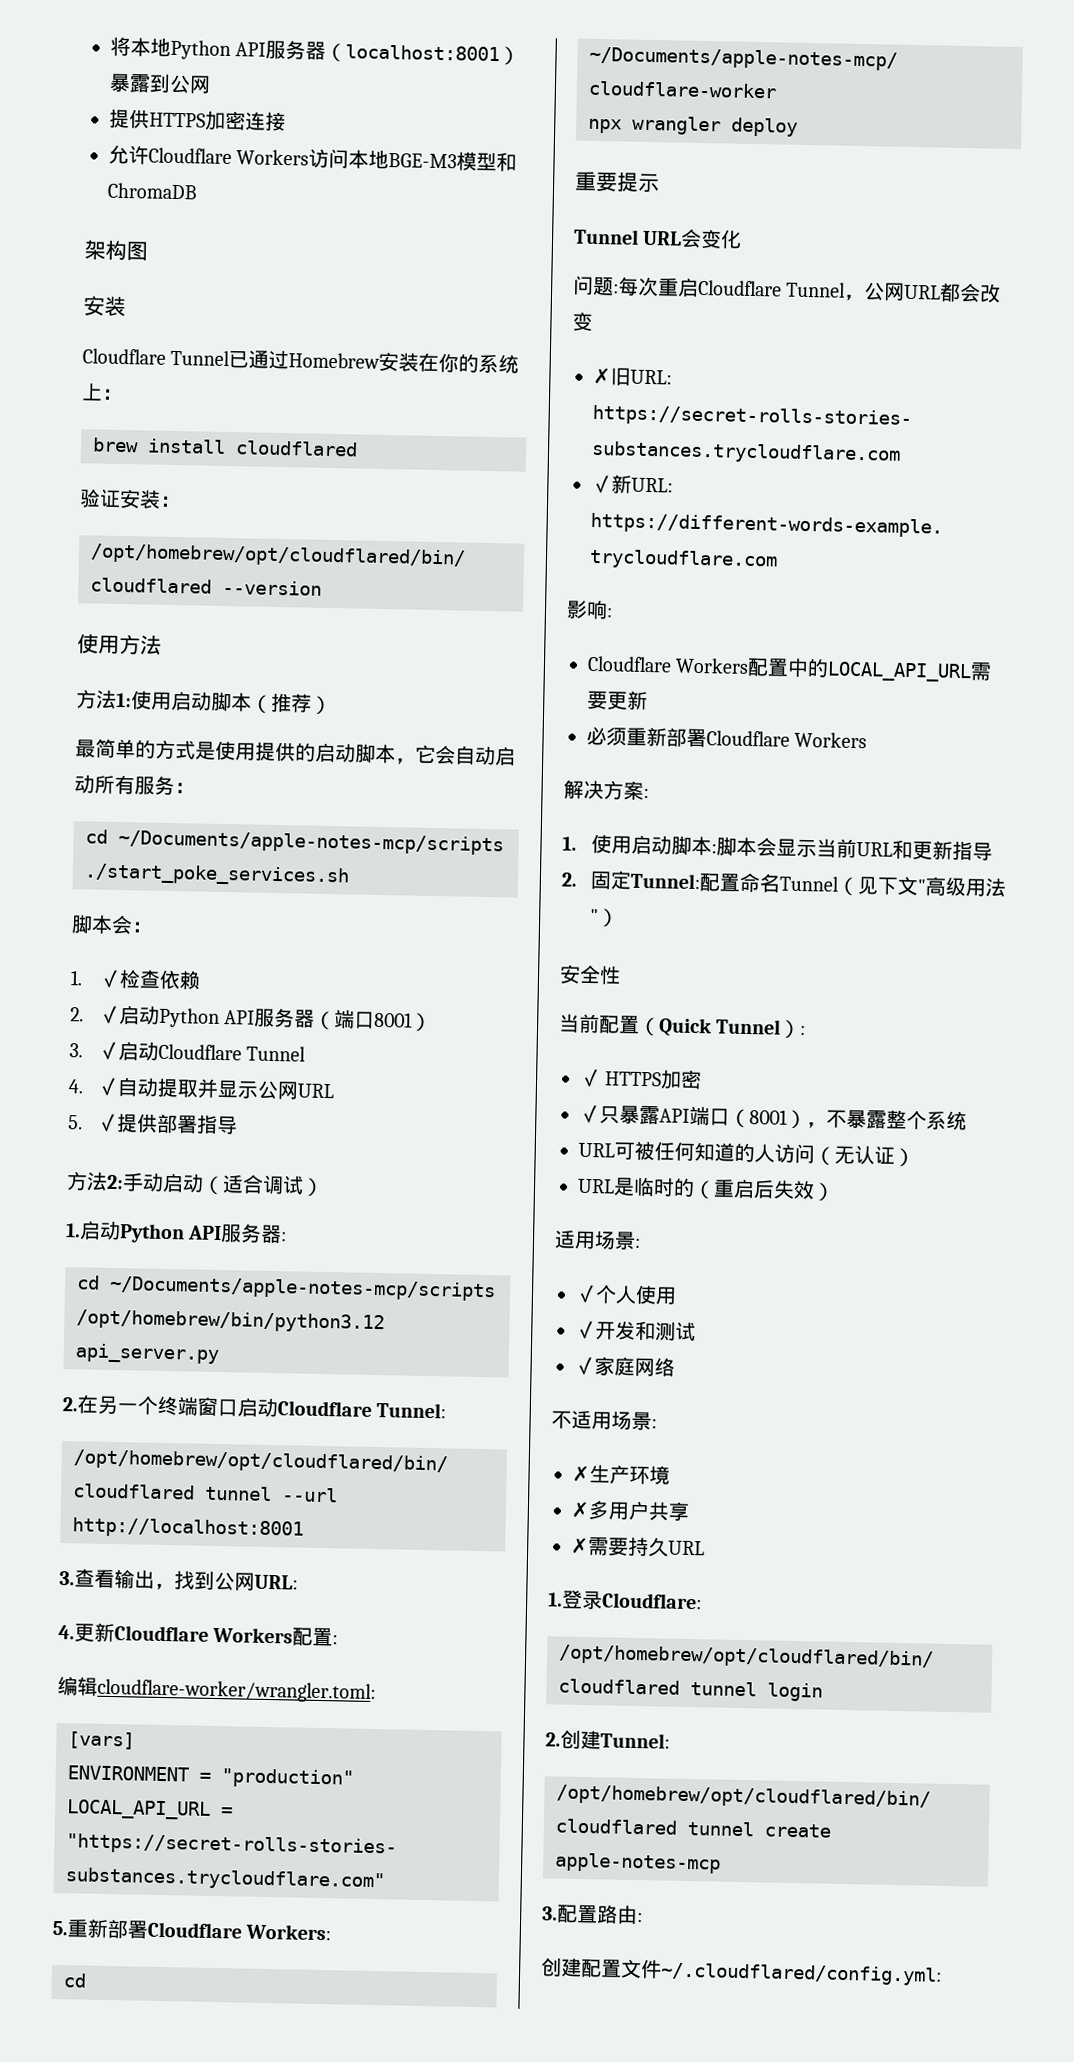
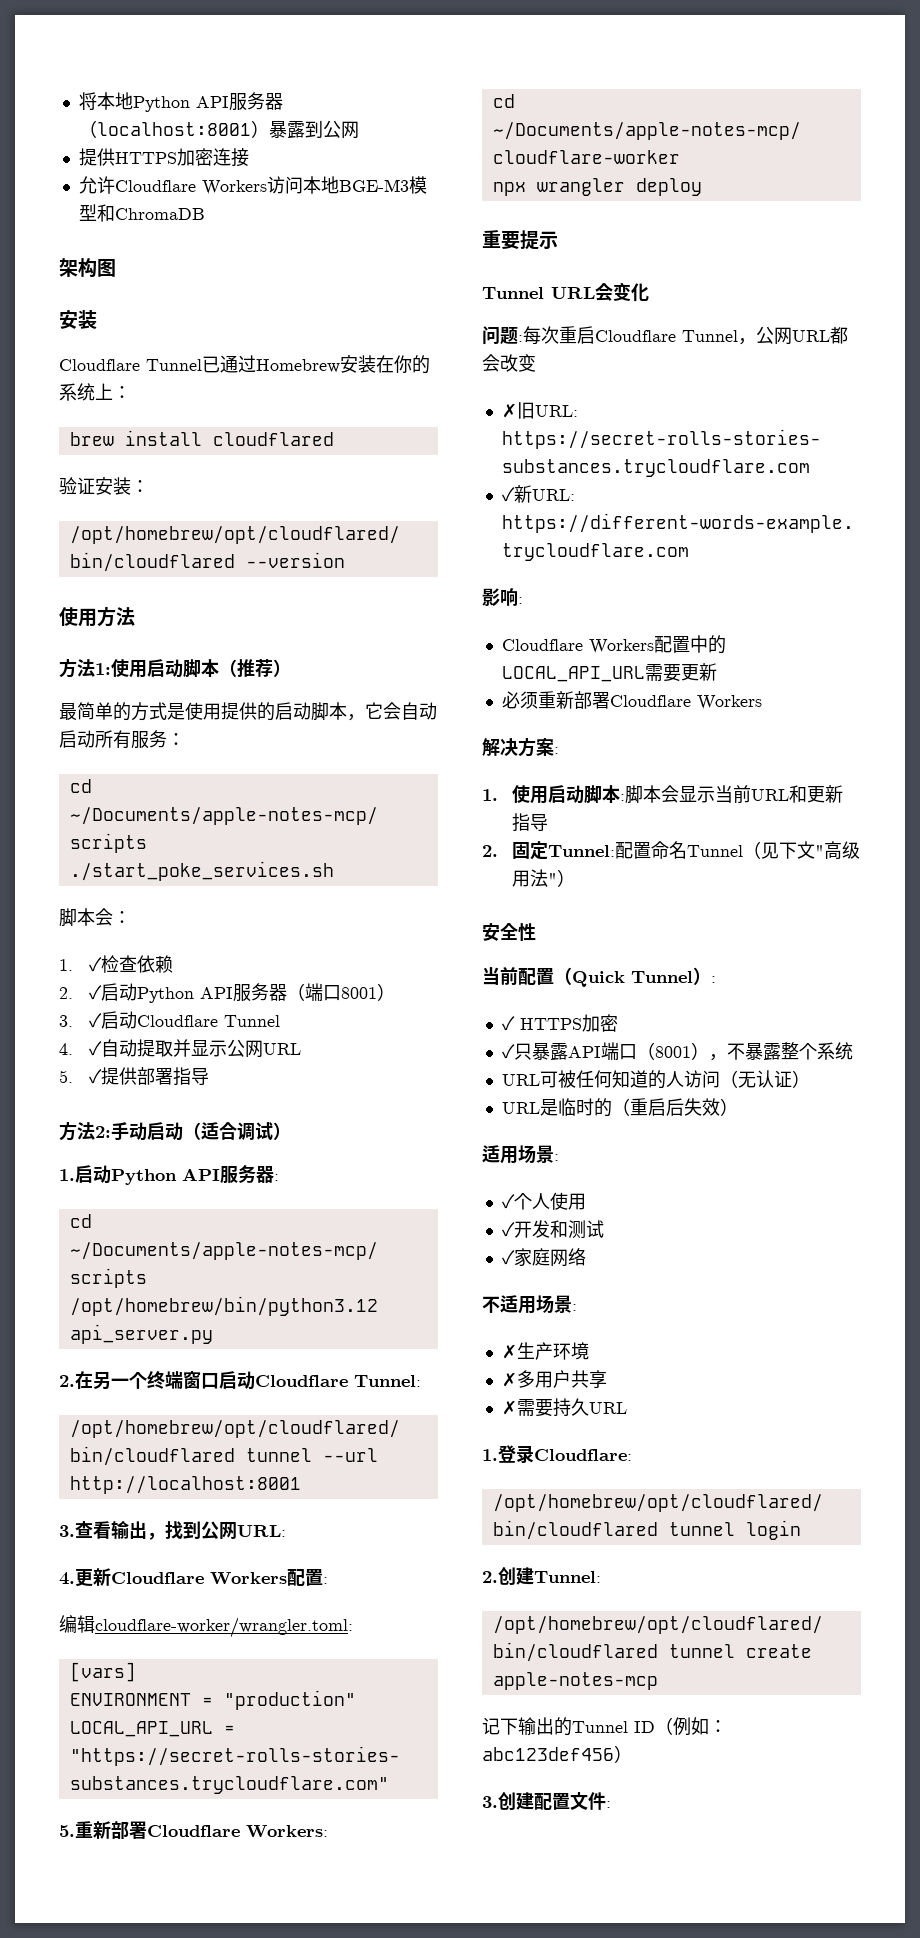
- 3.配置路由:
- 创建配置文件~/.cloudflared/config.yml:
+ 记下输出的Tunnel ID（例如：abc123def456）
+ 3.创建配置文件:

